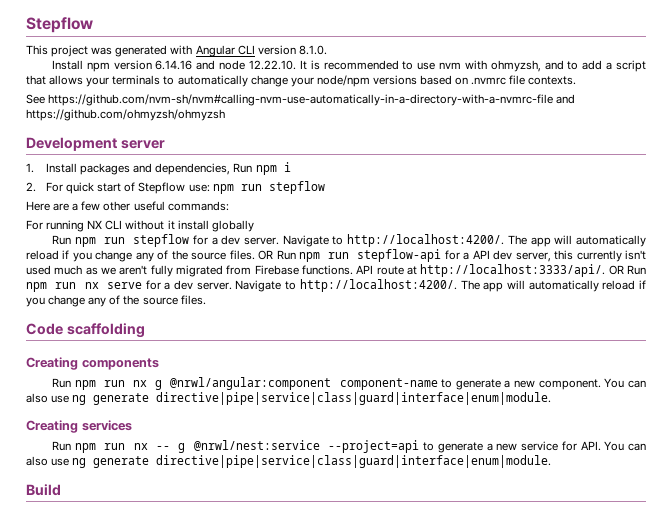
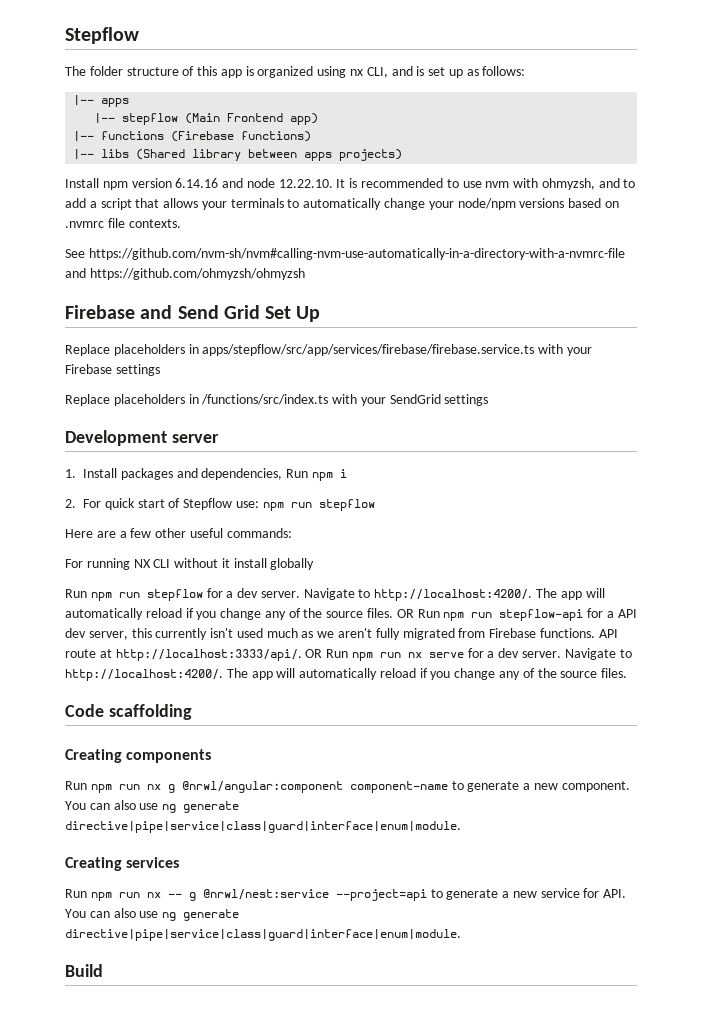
- This project was generated with Angular CLI version 8.1.0.
+ The folder structure of this app is organized using nx CLI, and is set up as follows:
+ |-- apps
+ |-- stepflow (Main Frontend app)
+ |-- functions (Firebase functions)
+ |-- libs (Shared library between apps projects)
+ Firebase and Send Grid Set Up
+ Replace placeholders in apps/stepflow/src/app/services/firebase/firebase.service.ts with your Firebase settings
+ Replace placeholders in /functions/src/index.ts with your SendGrid settings

